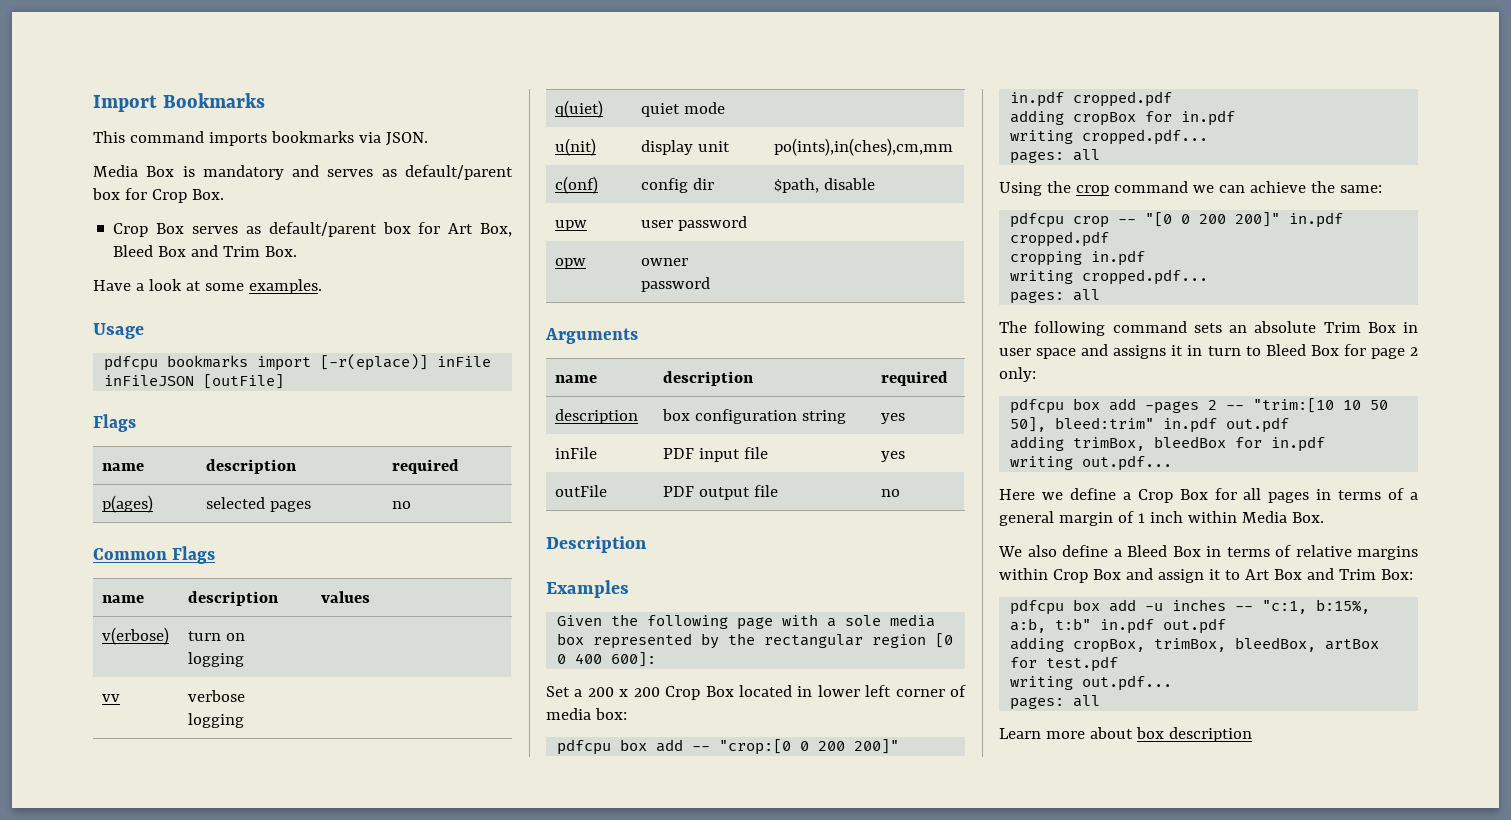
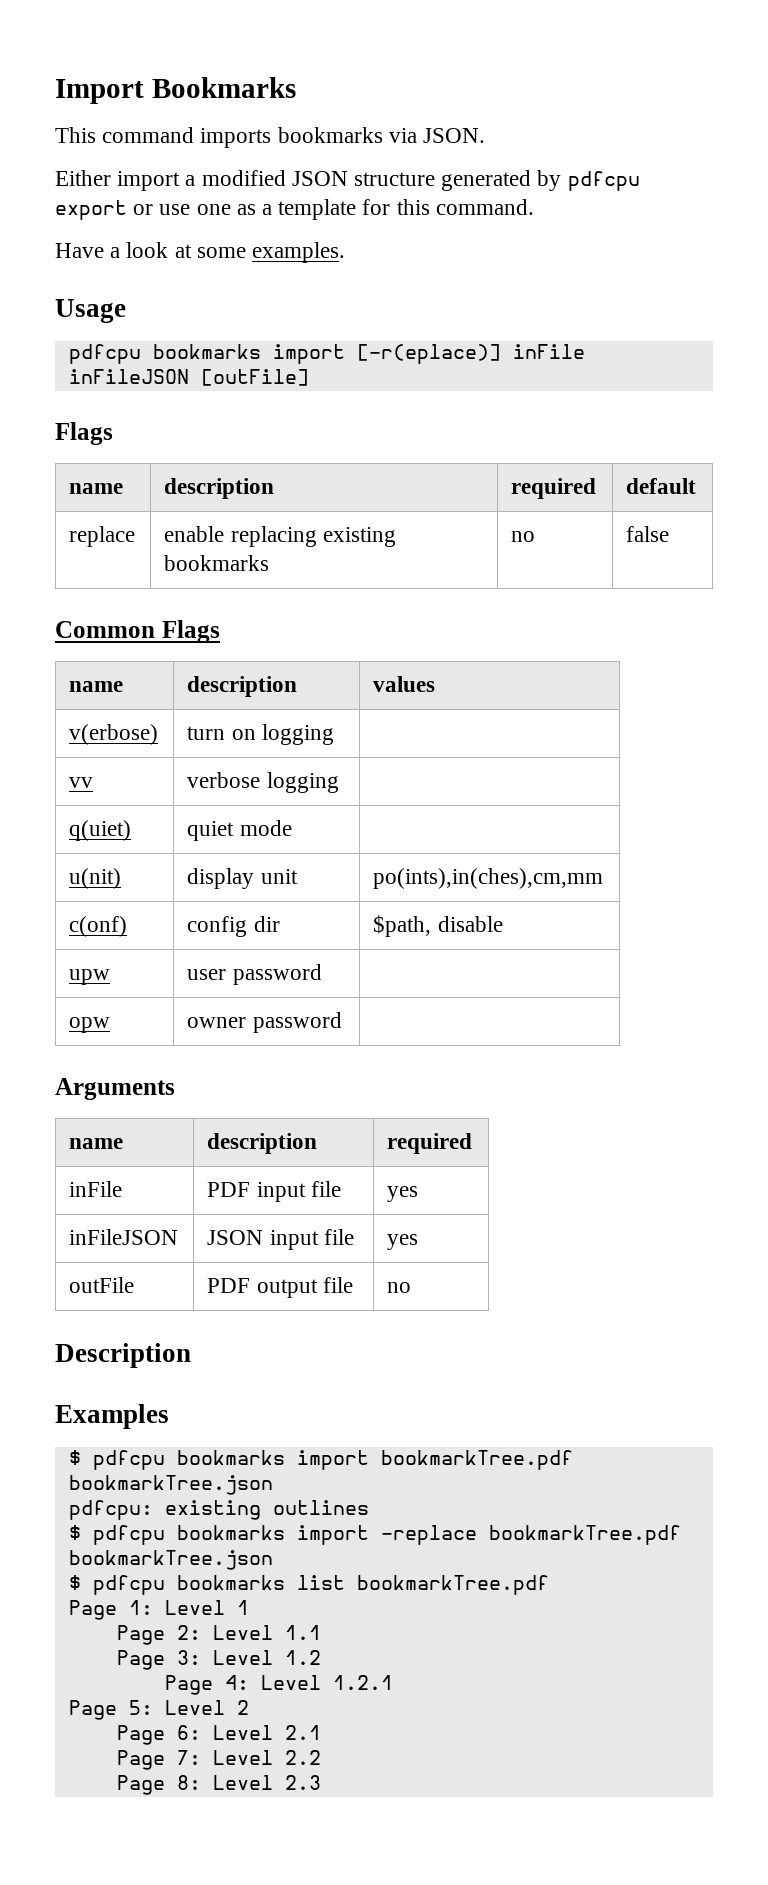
- Media Box is mandatory and serves as default/parent box for Crop Box.
- Crop Box serves as default/parent box for Art Box, Bleed Box and Trim Box.
+ Either import a modified JSON structure generated by pdfcpu export or use one as a template for this command.
  pdfcpu bookmarks import [-r(eplace)] inFile inFileJSON [outFile]
  Flags
- name | description | required
- p(ages) | selected pages | no
+ name | description | required | default
+ replace | enable replacing existing bookmarks | no | false
- description | box configuration string | yes
  inFile | PDF input file | yes
+ inFileJSON | JSON input file | yes
- Given the following page with a sole media box represented by the rectangular region [0 0 400 600]:
- Set a 200 x 200 Crop Box located in lower left corner of media box:
- pdfcpu box add -- "crop:[0 0 200 200]" in.pdf cropped.pdf
- adding cropBox for in.pdf
- writing cropped.pdf...
- pages: all
- Using the crop command we can achieve the same:
- pdfcpu crop -- "[0 0 200 200]" in.pdf cropped.pdf
- cropping in.pdf
- writing cropped.pdf...
- pages: all
- The following command sets an absolute Trim Box in user space and assigns it in turn to Bleed Box for page 2 only:
- pdfcpu box add -pages 2 -- "trim:[10 10 50 50], bleed:trim" in.pdf out.pdf
- adding trimBox, bleedBox for in.pdf
- writing out.pdf...
- Here we define a Crop Box for all pages in terms of a general margin of 1 inch within Media Box.
- We also define a Bleed Box in terms of relative margins within Crop Box and assign it to Art Box and Trim Box:
- pdfcpu box add -u inches -- "c:1, b:15%, a:b, t:b" in.pdf out.pdf
- adding cropBox, trimBox, bleedBox, artBox for test.pdf
- writing out.pdf...
- pages: all
- Learn more about box description
+ $ pdfcpu bookmarks import bookmarkTree.pdf bookmarkTree.json
+ pdfcpu: existing outlines
+ $ pdfcpu bookmarks import -replace bookmarkTree.pdf bookmarkTree.json
+ $ pdfcpu bookmarks list bookmarkTree.pdf
+ Page 1: Level 1
+ Page 2: Level 1.1
+ Page 3: Level 1.2
+ Page 4: Level 1.2.1
+ Page 5: Level 2
+ Page 6: Level 2.1
+ Page 7: Level 2.2
+ Page 8: Level 2.3

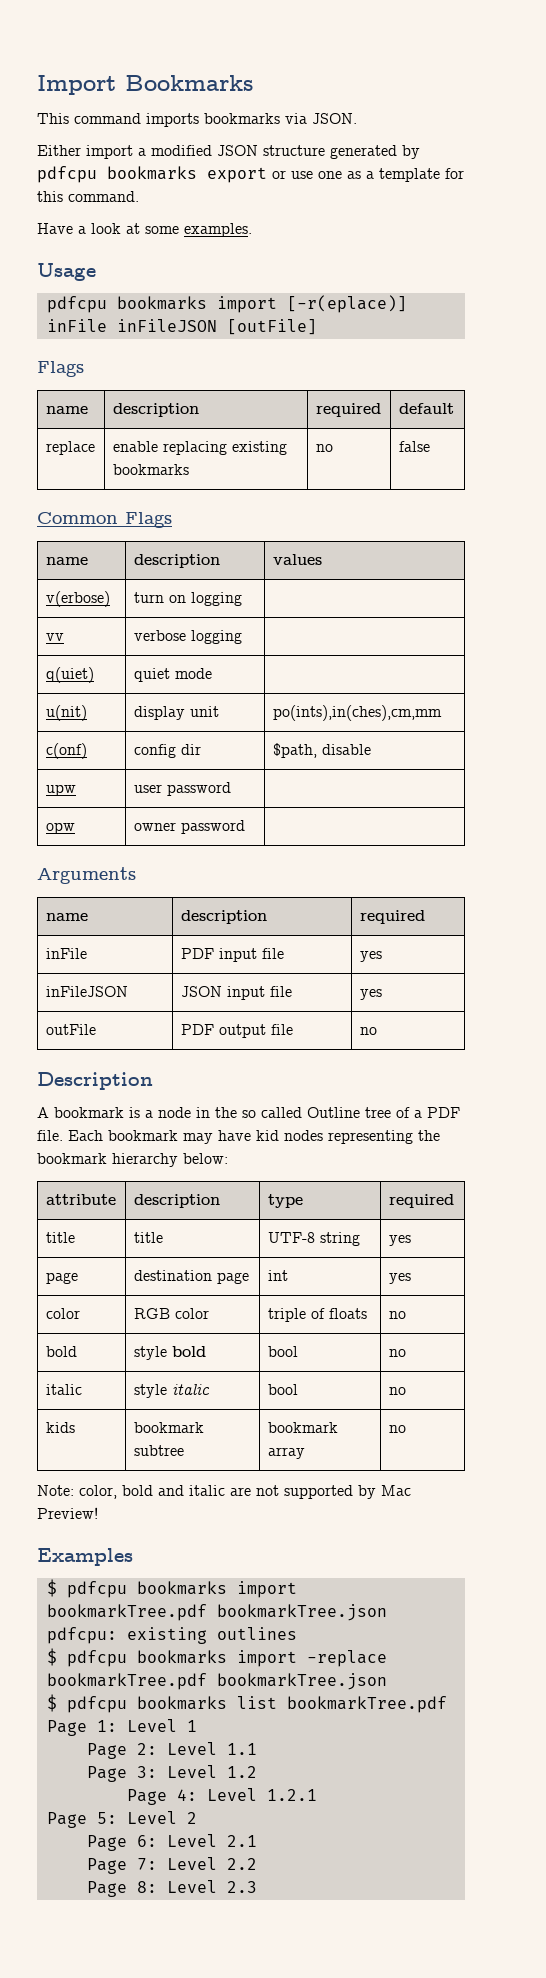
- Either import a modified JSON structure generated by pdfcpu export or use one as a template for this command.
+ Either import a modified JSON structure generated by pdfcpu bookmarks export or use one as a template for this command.
+ A bookmark is a node in the so called Outline tree of a PDF file. Each bookmark may have kid nodes representing the bookmark hierarchy below:
+ attribute | description | type | required
+ title | title | UTF-8 string | yes
+ page | destination page | int | yes
+ color | RGB color | triple of floats | no
+ bold | style bold | bool | no
+ italic | style italic | bool | no
+ kids | bookmark subtree | bookmark array | no
+ Note: color, bold and italic are not supported by Mac Preview!

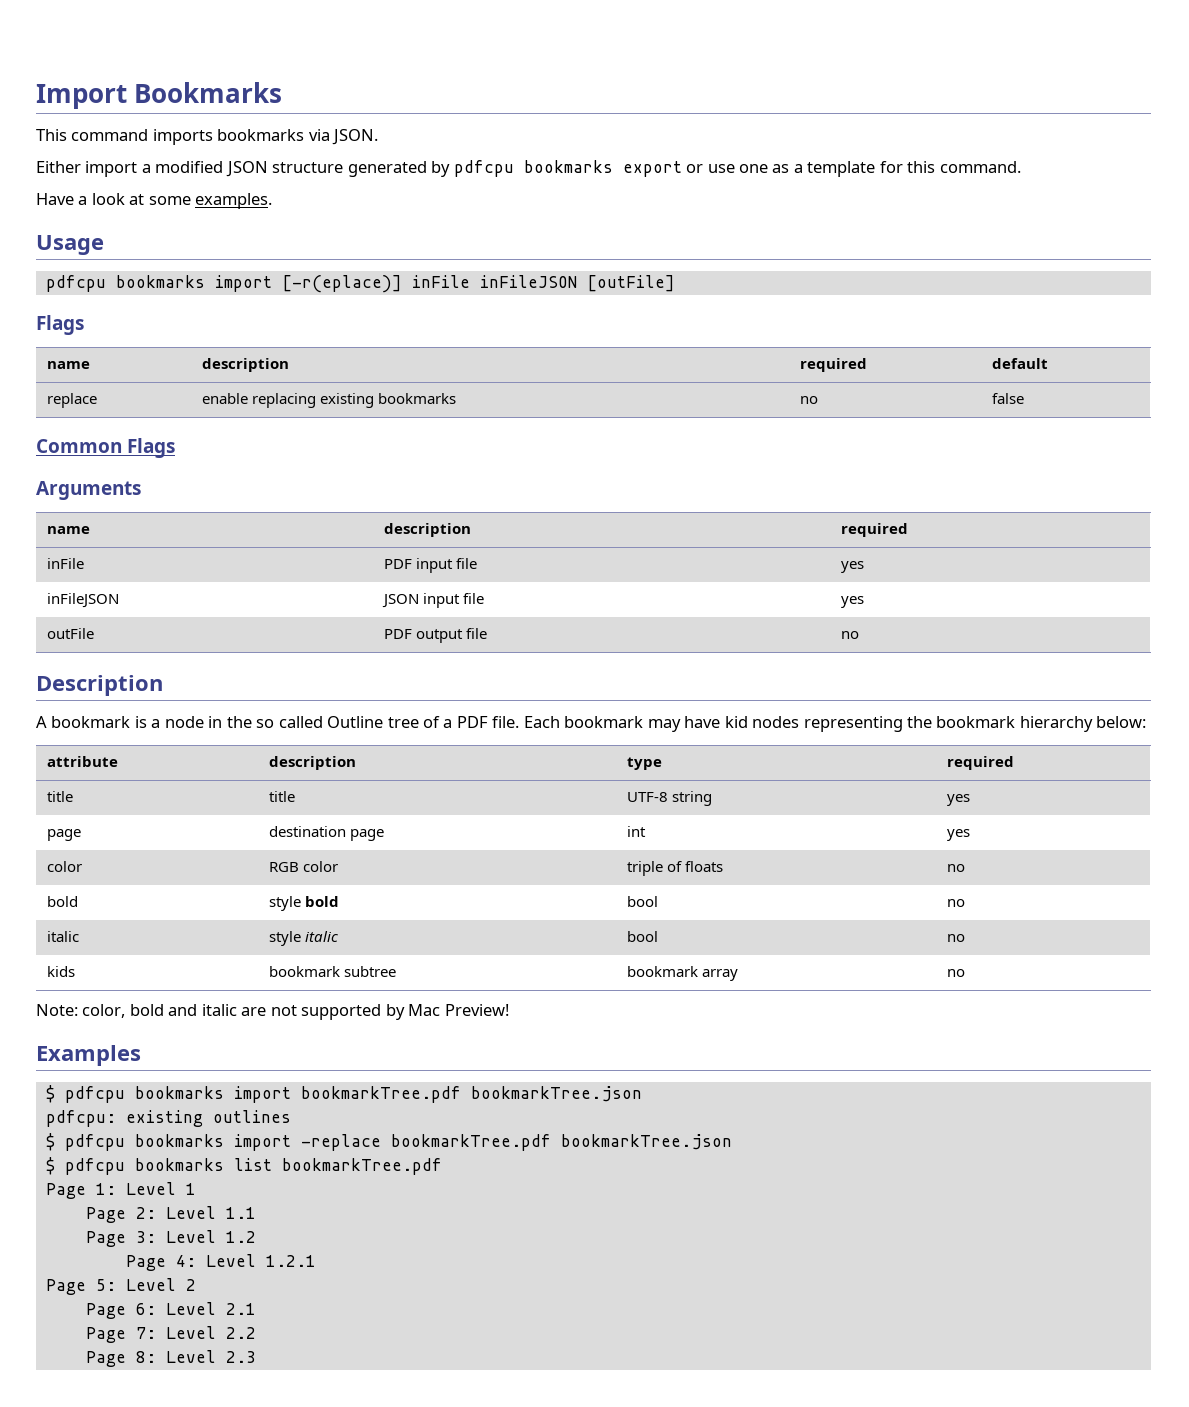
- name | description | values
- v(erbose) | turn on logging |
- vv | verbose logging |
- q(uiet) | quiet mode |
- u(nit) | display unit | po(ints),in(ches),cm,mm
- c(onf) | config dir | $path, disable
- upw | user password |
- opw | owner password |

